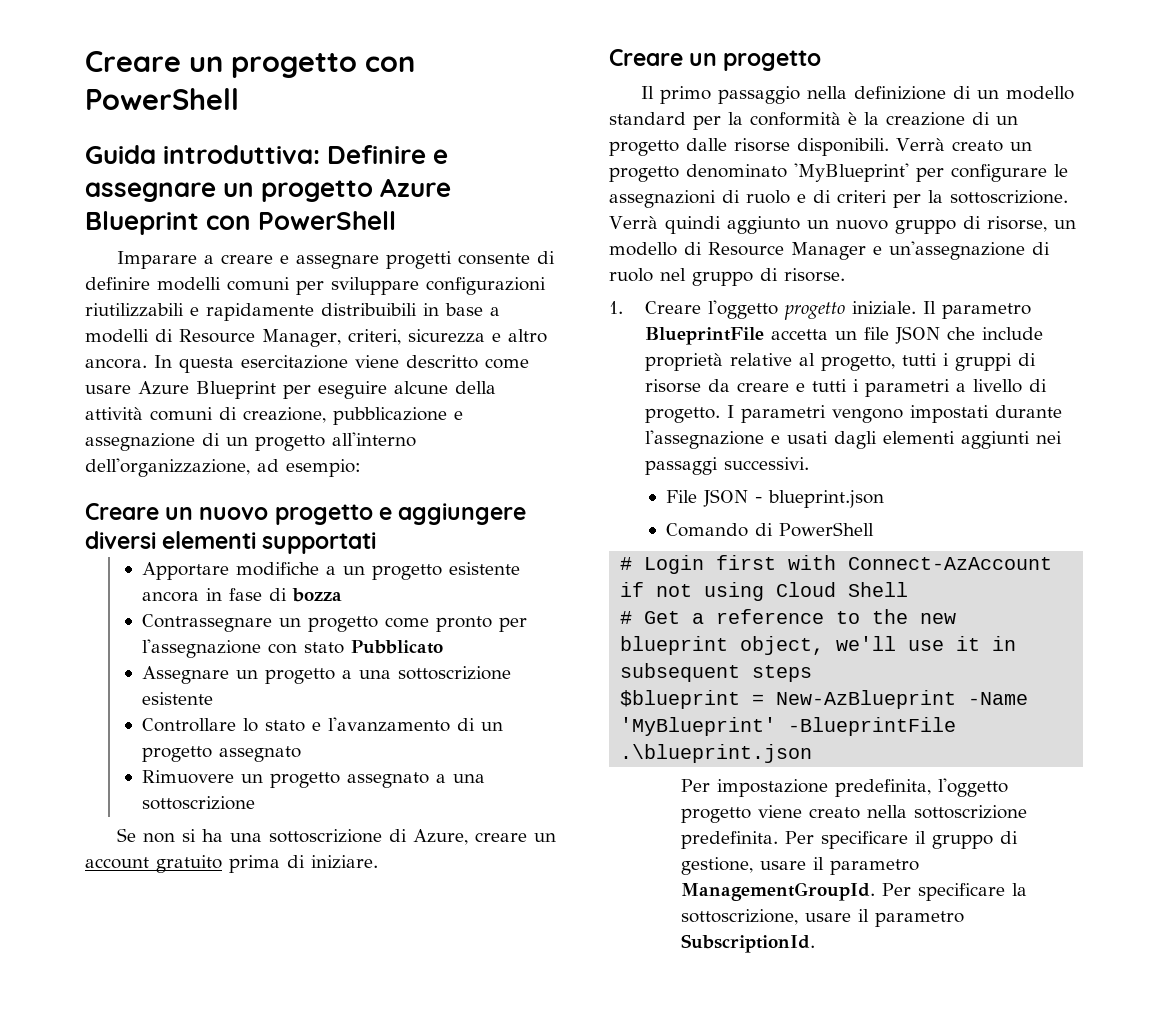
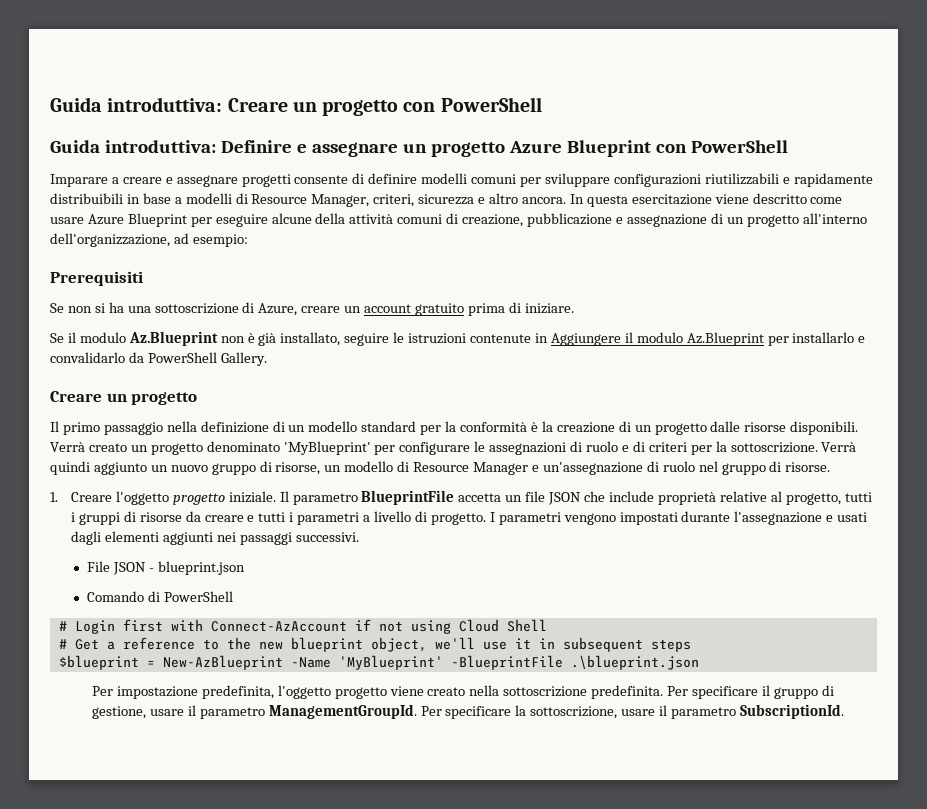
- Creare un progetto con PowerShell
+ Guida introduttiva: Creare un progetto con PowerShell
- Creare un nuovo progetto e aggiungere diversi elementi supportati
- Apportare modifiche a un progetto esistente ancora in fase di bozza
- Contrassegnare un progetto come pronto per l'assegnazione con stato Pubblicato
- Assegnare un progetto a una sottoscrizione esistente
- Controllare lo stato e l'avanzamento di un progetto assegnato
- Rimuovere un progetto assegnato a una sottoscrizione
+ Prerequisiti
+ Se il modulo Az.Blueprint non è già installato, seguire le istruzioni contenute in Aggiungere il modulo Az.Blueprint per installarlo e convalidarlo da PowerShell Gallery.

